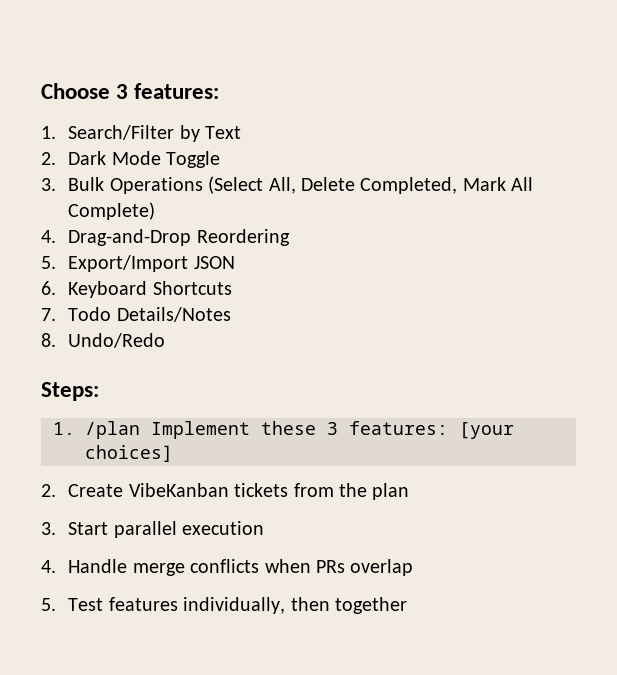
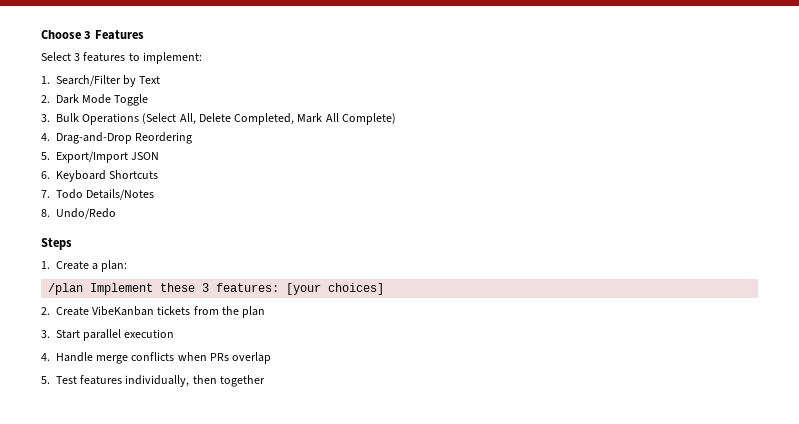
- Choose 3 features:
+ Choose 3 Features
+ Select 3 features to implement:
- Steps:
- 1. /plan Implement these 3 features: [your choices]
+ Steps
+ 1. Create a plan:
+ /plan Implement these 3 features: [your choices]

